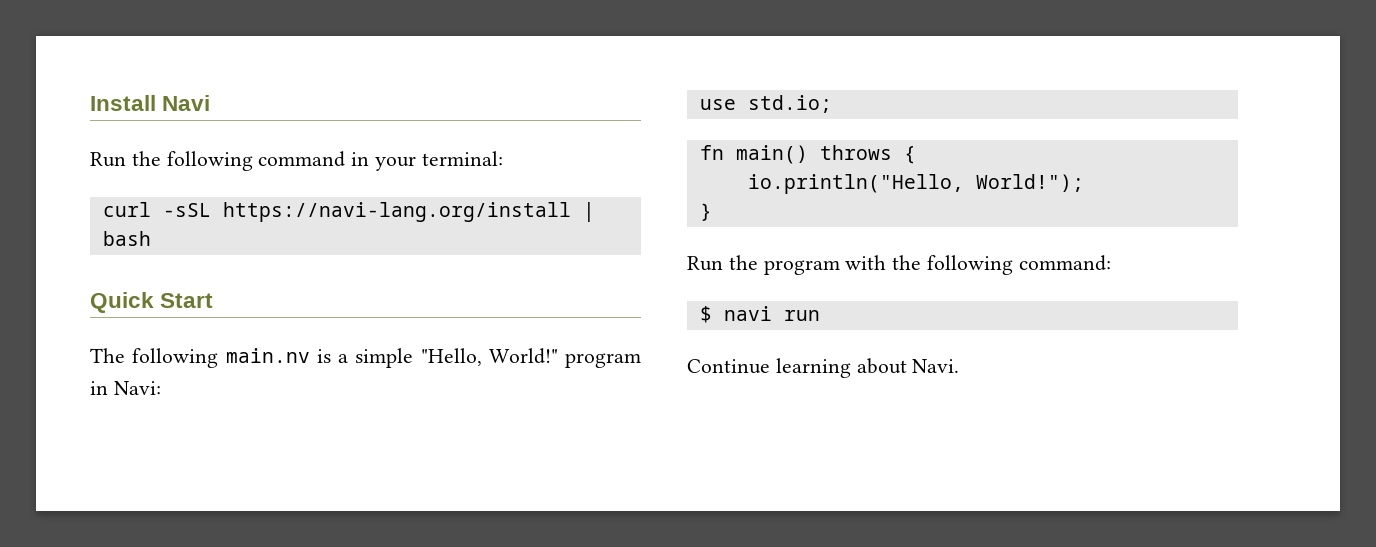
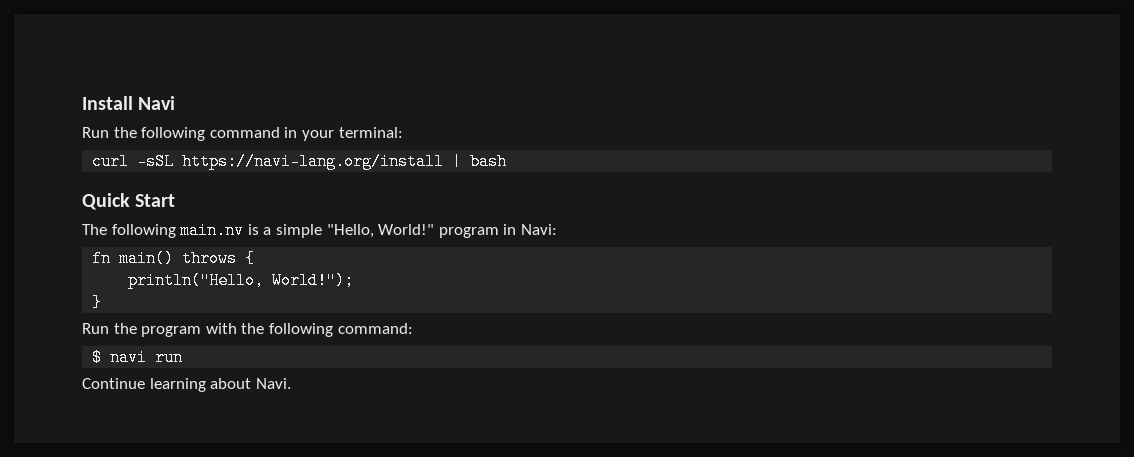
- use std.io;
- io.println("Hello, World!");
+ println("Hello, World!");

